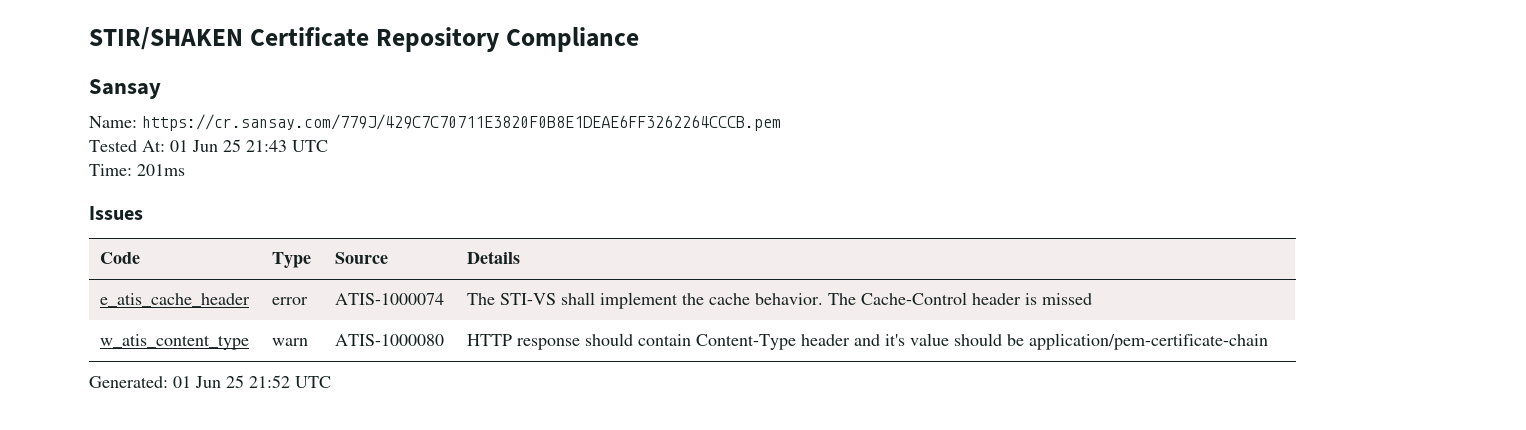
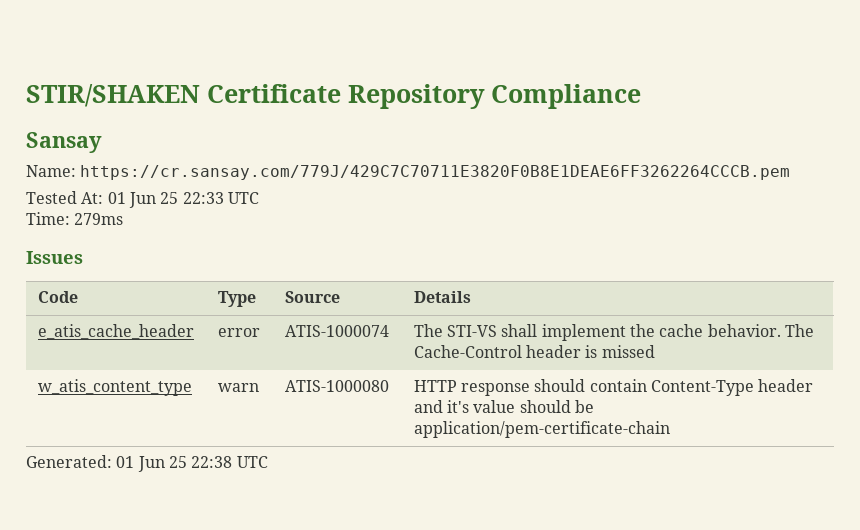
- Tested At: 01 Jun 25 21:43 UTC
+ Tested At: 01 Jun 25 22:33 UTC
- Time: 201ms
+ Time: 279ms
- Generated: 01 Jun 25 21:52 UTC
+ Generated: 01 Jun 25 22:38 UTC

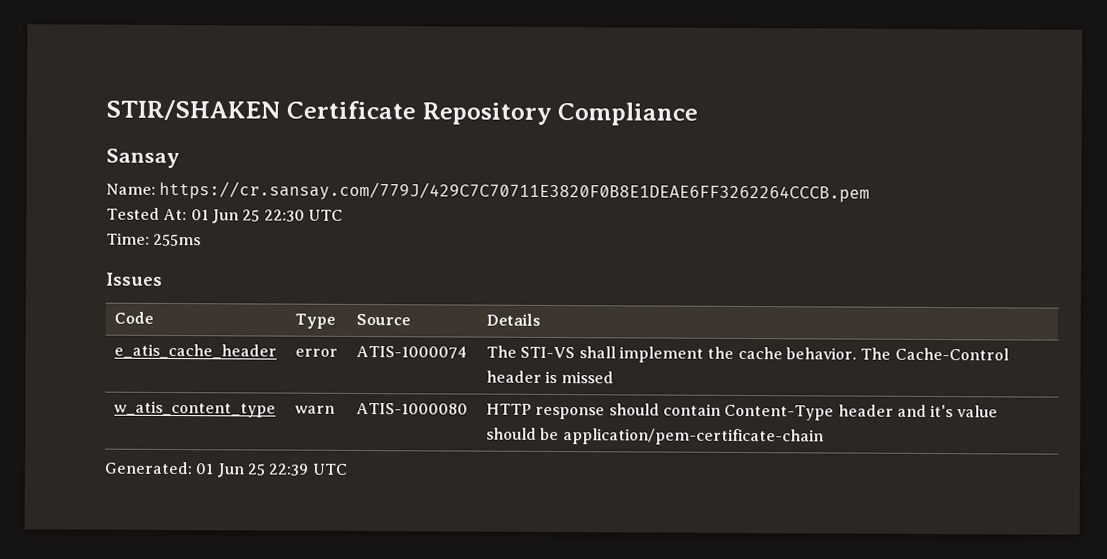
- Tested At: 01 Jun 25 22:33 UTC
+ Tested At: 01 Jun 25 22:30 UTC
- Time: 279ms
+ Time: 255ms
- Generated: 01 Jun 25 22:38 UTC
+ Generated: 01 Jun 25 22:39 UTC

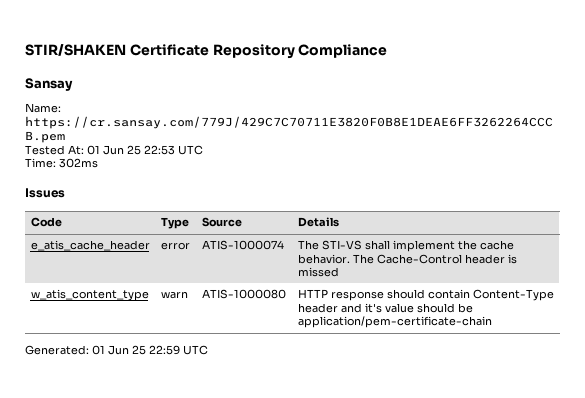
- Tested At: 01 Jun 25 22:30 UTC
+ Tested At: 01 Jun 25 22:53 UTC
- Time: 255ms
+ Time: 302ms
- Generated: 01 Jun 25 22:39 UTC
+ Generated: 01 Jun 25 22:59 UTC

